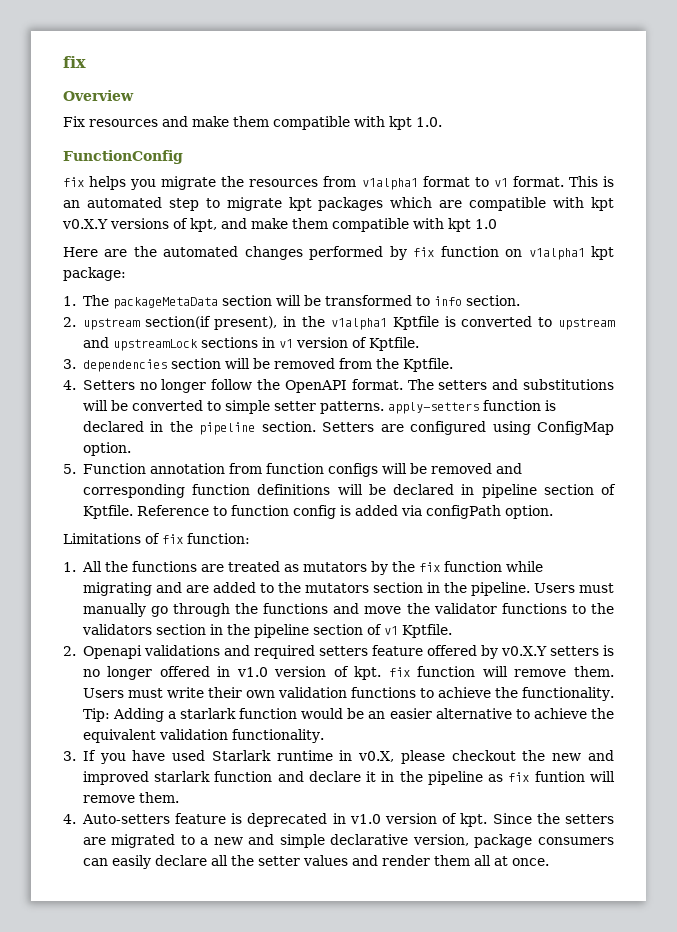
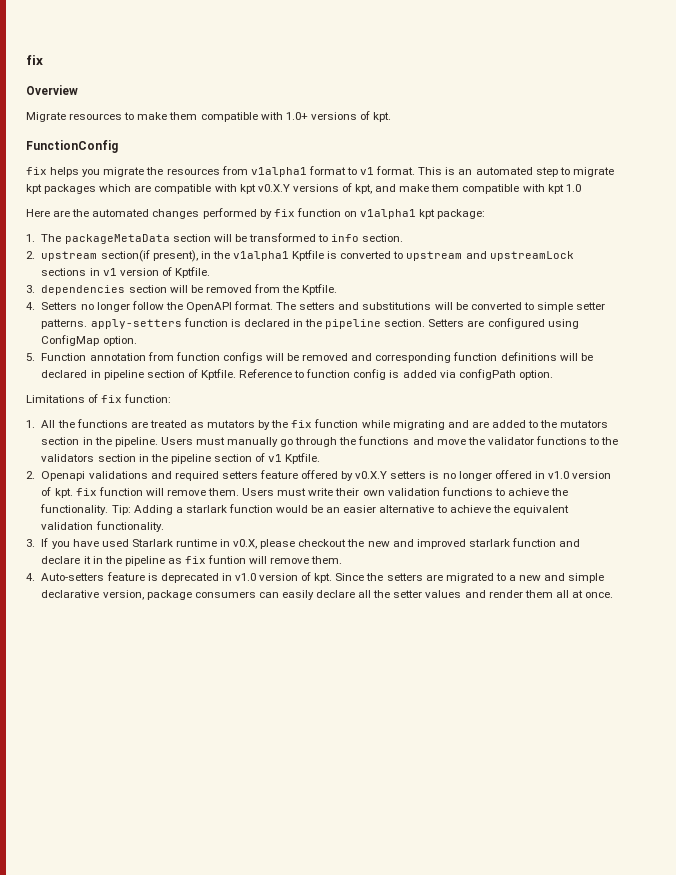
- Fix resources and make them compatible with kpt 1.0.
+ Migrate resources to make them compatible with 1.0+ versions of kpt.

